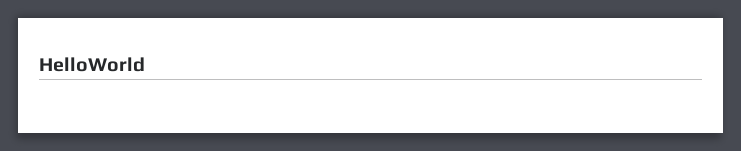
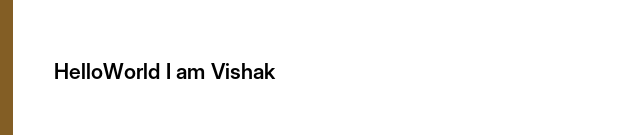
- HelloWorld
+ HelloWorld I am Vishak

